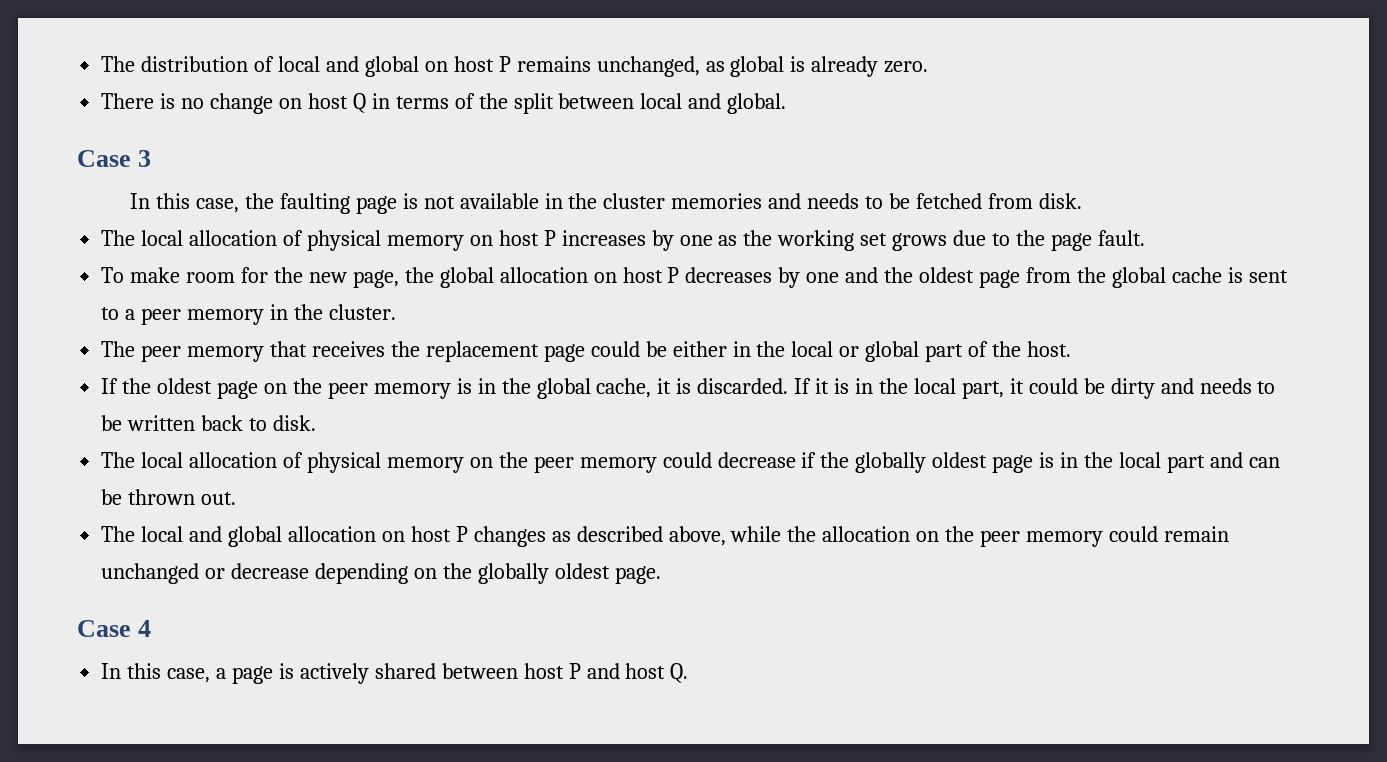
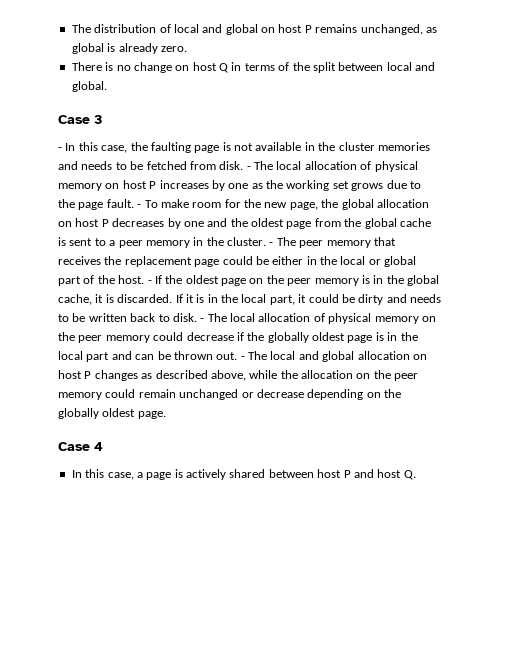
- In this case, the faulting page is not available in the cluster memories and needs to be fetched from disk.
- The local allocation of physical memory on host P increases by one as the working set grows due to the page fault.
- To make room for the new page, the global allocation on host P decreases by one and the oldest page from the global cache is sent to a peer memory in the cluster.
- The peer memory that receives the replacement page could be either in the local or global part of the host.
- If the oldest page on the peer memory is in the global cache, it is discarded.
+ - In this case, the faulting page is not available in the cluster memories and needs to be fetched from disk. - The local allocation of physical memory on host P increases by one as the working set grows due to the page fault. - To make room for the new page, the global allocation on host P decreases by one and the oldest page from the global cache is sent to a peer memory in the cluster. - The peer memory that receives the replacement page could be either in the local or global part of the host. - If the oldest page on the peer memory is in the global cache, it is discarded.
- If it is in the local part, it could be dirty and needs to be written back to disk.
- The local allocation of physical memory on the peer memory could decrease if the globally oldest page is in the local part and can be thrown out.
- The local and global allocation on host P changes as described above, while the allocation on the peer memory could remain unchanged or decrease depending on the globally oldest page.
+ If it is in the local part, it could be dirty and needs to be written back to disk. - The local allocation of physical memory on the peer memory could decrease if the globally oldest page is in the local part and can be thrown out. - The local and global allocation on host P changes as described above, while the allocation on the peer memory could remain unchanged or decrease depending on the globally oldest page.

